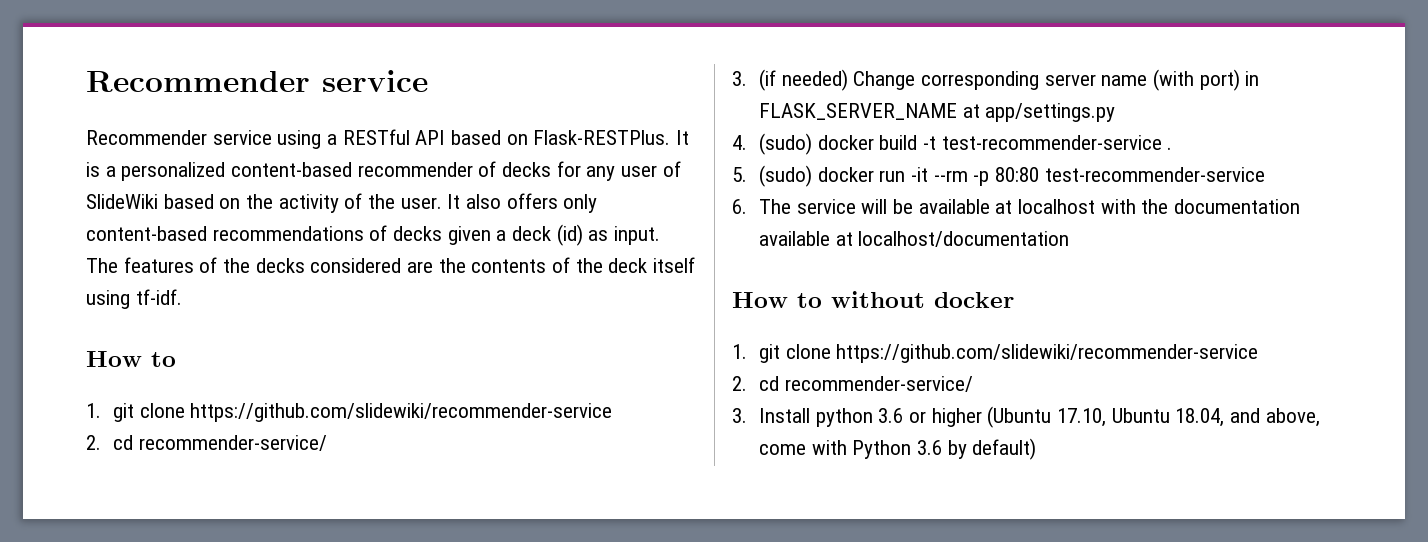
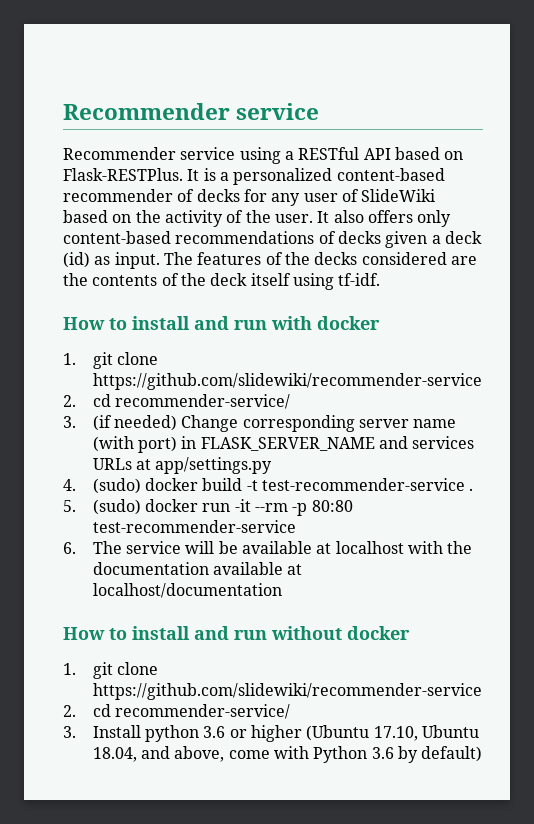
  The features of the decks considered are the contents of the deck itself using tf-idf.
- How to
+ How to install and run with docker
- 3. (if needed) Change corresponding server name (with port) in FLASK_SERVER_NAME at app/settings.py
+ 3. (if needed) Change corresponding server name (with port) in FLASK_SERVER_NAME and services URLs at app/settings.py
- How to without docker
+ How to install and run without docker

